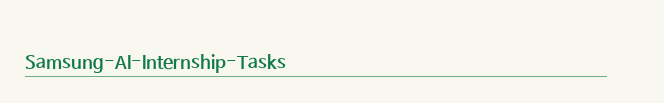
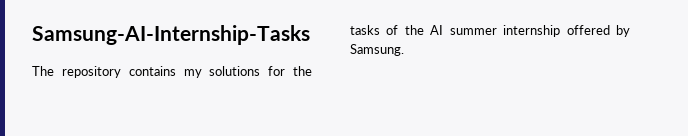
+ The repository contains my solutions for the tasks of the AI summer internship offered by Samsung.

